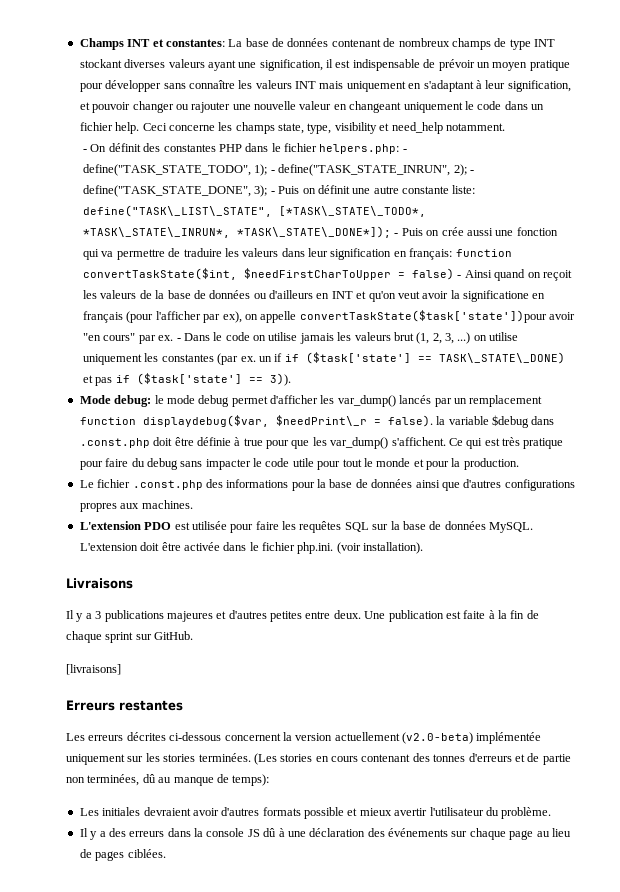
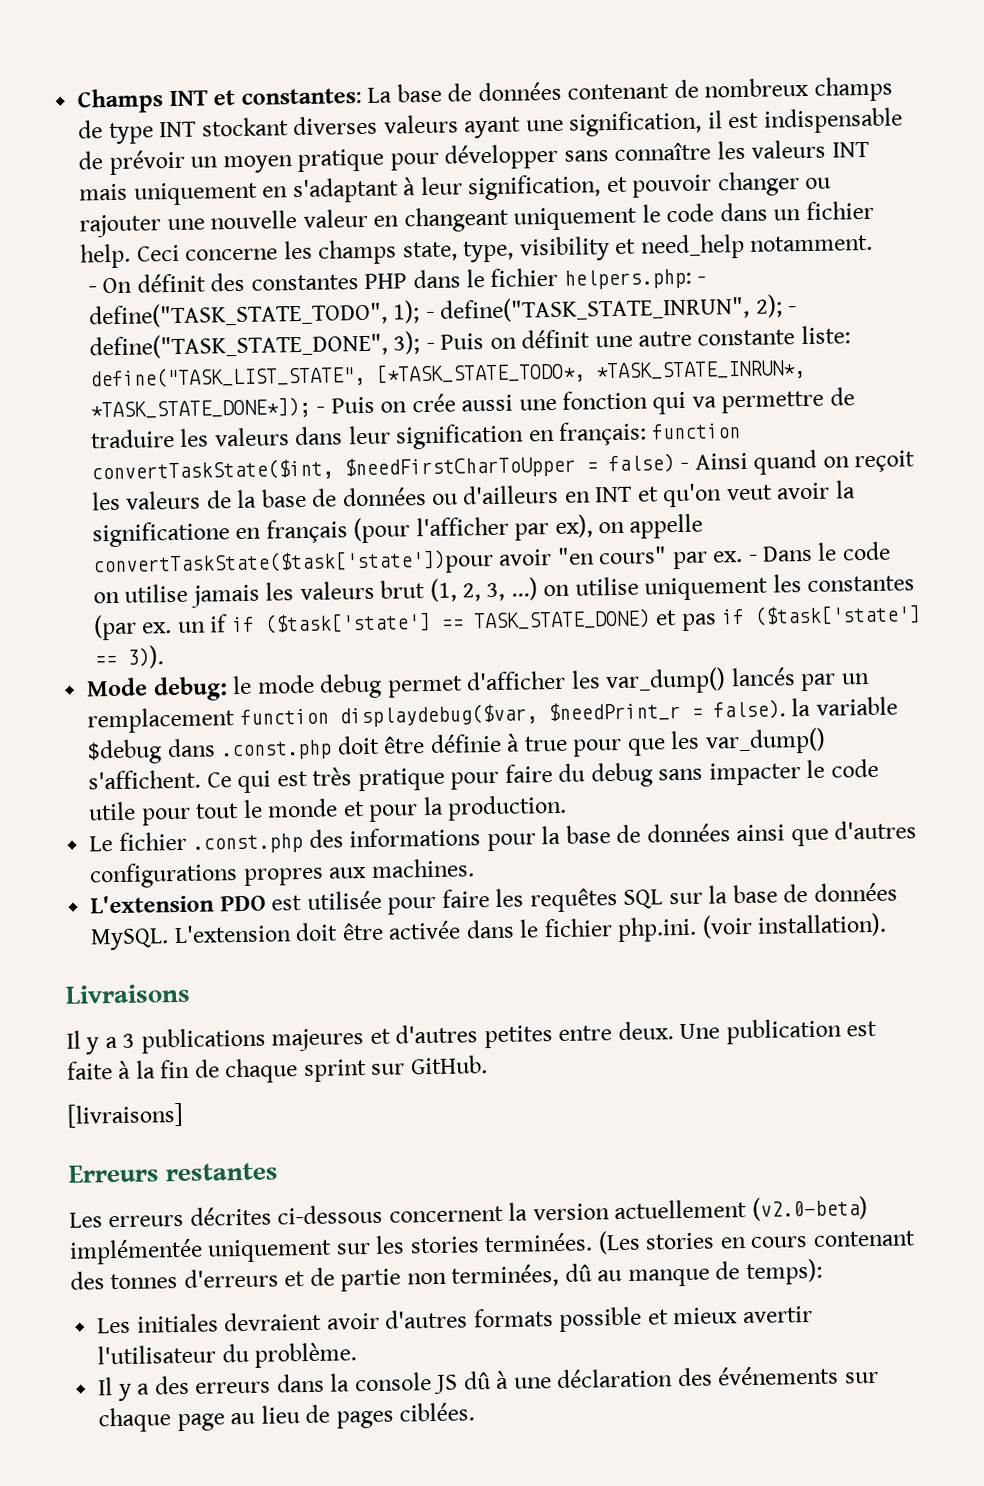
- define("TASK\_LIST\_STATE", [*TASK\_STATE\_TODO*, *TASK\_STATE\_INRUN*, *TASK\_STATE\_DONE*]);
+ define("TASK_LIST_STATE", [*TASK_STATE_TODO*, *TASK_STATE_INRUN*, *TASK_STATE_DONE*]);
- - Dans le code on utilise jamais les valeurs brut (1, 2, 3, ...) on utilise uniquement les constantes (par ex. un if if ($task['state'] == TASK\_STATE\_DONE) et pas if ($task['state'] == 3)).
+ - Dans le code on utilise jamais les valeurs brut (1, 2, 3, ...) on utilise uniquement les constantes (par ex. un if if ($task['state'] == TASK_STATE_DONE) et pas if ($task['state'] == 3)).
- Mode debug: le mode debug permet d'afficher les var_dump() lancés par un remplacement function displaydebug($var, $needPrint\_r = false). la variable $debug dans .const.php doit être définie à true pour que les var_dump() s'affichent.
+ Mode debug: le mode debug permet d'afficher les var_dump() lancés par un remplacement function displaydebug($var, $needPrint_r = false). la variable $debug dans .const.php doit être définie à true pour que les var_dump() s'affichent.

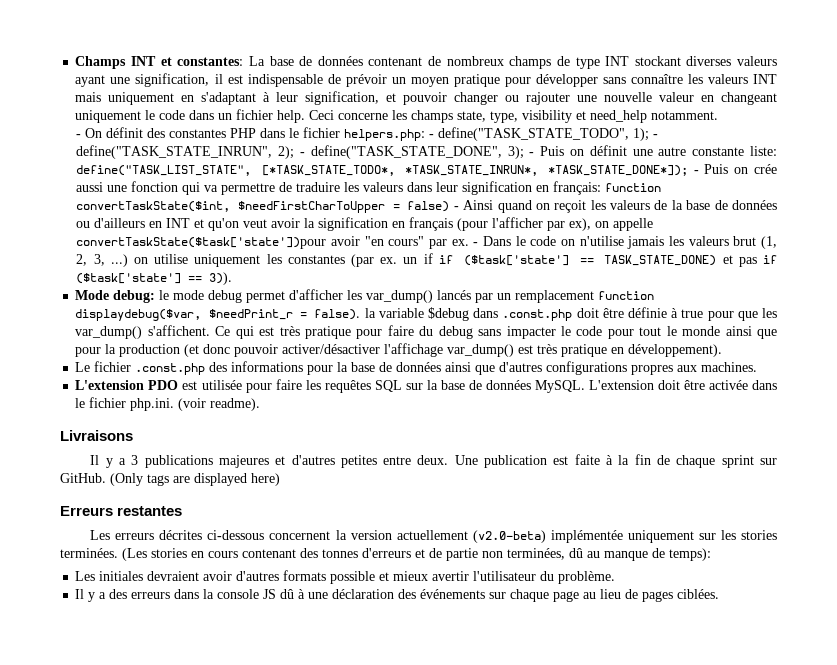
- function convertTaskState($int, $needFirstCharToUpper = false) - Ainsi quand on reçoit les valeurs de la base de données ou d'ailleurs en INT et qu'on veut avoir la significatione en français (pour l'afficher par ex), on appelle convertTaskState($task['state'])pour avoir "en cours" par ex.
+ function convertTaskState($int, $needFirstCharToUpper = false) - Ainsi quand on reçoit les valeurs de la base de données ou d'ailleurs en INT et qu'on veut avoir la signification en français (pour l'afficher par ex), on appelle convertTaskState($task['state'])pour avoir "en cours" par ex.
- - Dans le code on utilise jamais les valeurs brut (1, 2, 3, ...) on utilise uniquement les constantes (par ex. un if if ($task['state'] == TASK_STATE_DONE) et pas if ($task['state'] == 3)).
+ - Dans le code on n'utilise jamais les valeurs brut (1, 2, 3, ...) on utilise uniquement les constantes (par ex. un if if ($task['state'] == TASK_STATE_DONE) et pas if ($task['state'] == 3)).
- Ce qui est très pratique pour faire du debug sans impacter le code utile pour tout le monde et pour la production.
+ Ce qui est très pratique pour faire du debug sans impacter le code pour tout le monde ainsi que pour la production (et donc pouvoir activer/désactiver l'affichage var_dump() est très pratique en développement).
- L'extension doit être activée dans le fichier php.ini. (voir installation).
+ L'extension doit être activée dans le fichier php.ini. (voir readme).
- Une publication est faite à la fin de chaque sprint sur GitHub.
- [livraisons]
+ Une publication est faite à la fin de chaque sprint sur GitHub. (Only tags are displayed here)

